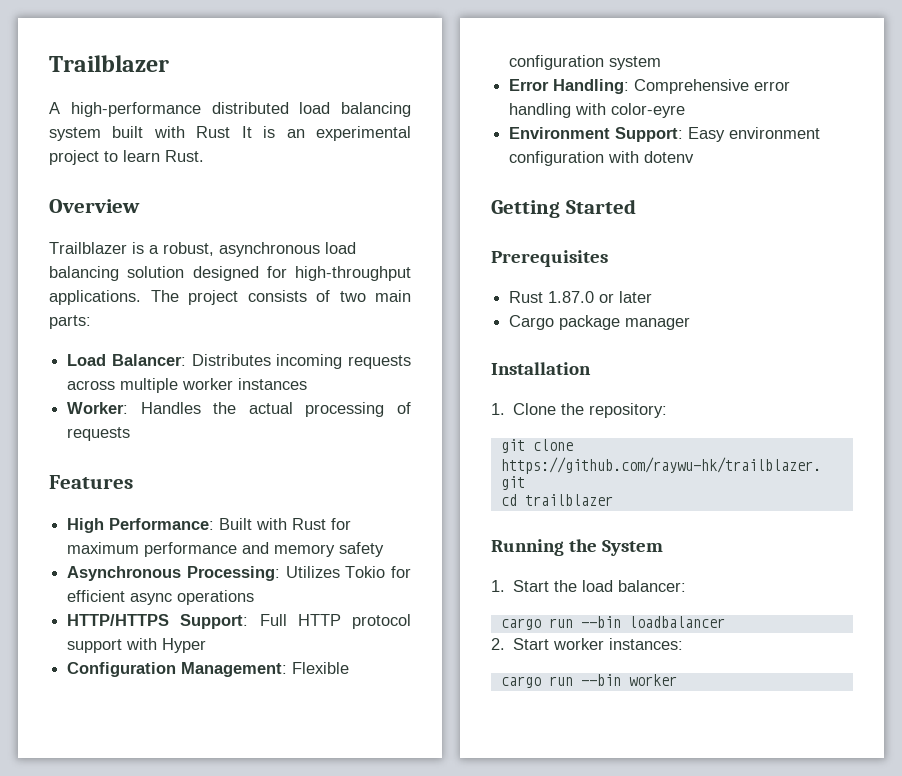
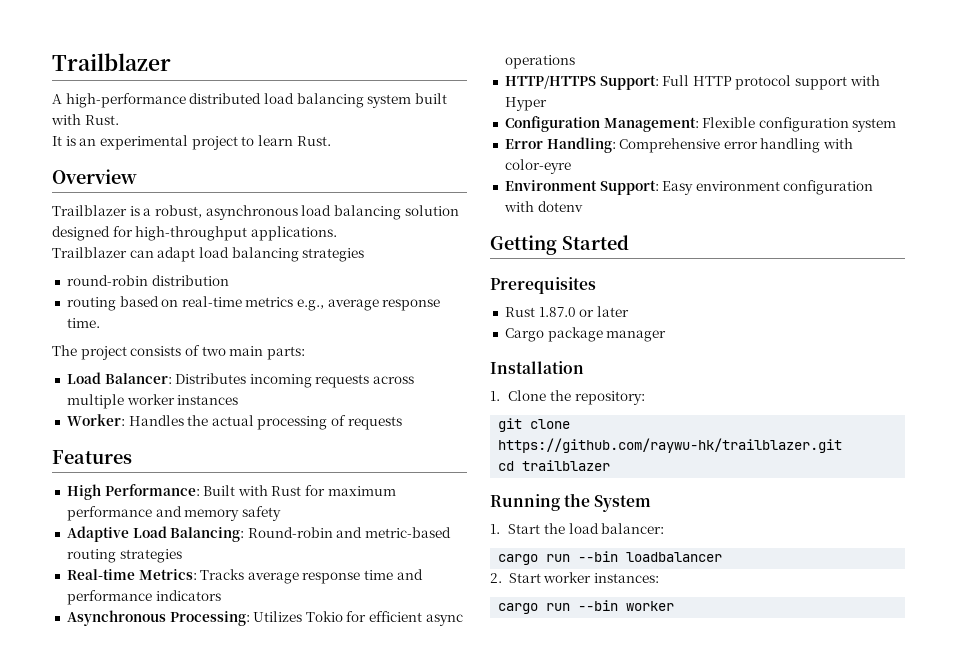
- A high-performance distributed load balancing system built with Rust It is an experimental project to learn Rust.
+ A high-performance distributed load balancing system built with Rust.
+ It is an experimental project to learn Rust.
- Trailblazer is a robust, asynchronous load balancing solution designed for high-throughput applications. The project consists of two main parts:
+ Trailblazer is a robust, asynchronous load balancing solution designed for high-throughput applications.
+ Trailblazer can adapt load balancing strategies
+ round-robin distribution
+ routing based on real-time metrics e.g., average response time.
+ The project consists of two main parts:
+ Adaptive Load Balancing: Round-robin and metric-based routing strategies
+ Real-time Metrics: Tracks average response time and performance indicators

